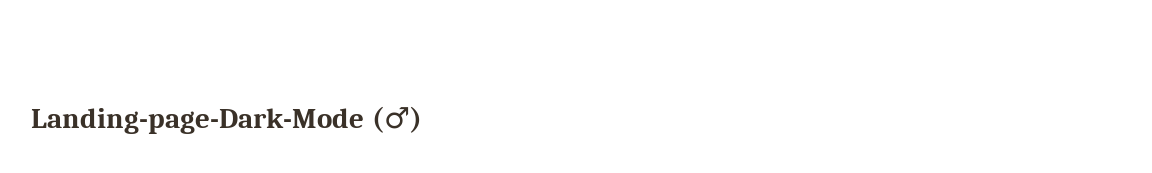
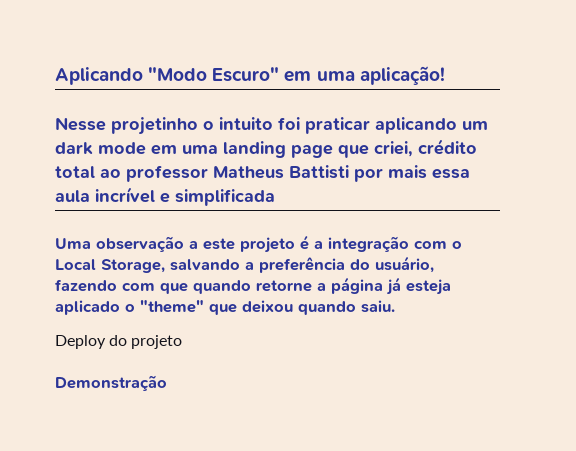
- Landing-page-Dark-Mode (♂)
+ Aplicando "Modo Escuro" em uma aplicação!
+ Nesse projetinho o intuito foi praticar aplicando um dark mode em uma landing page que criei, crédito total ao professor Matheus Battisti por mais essa aula incrível e simplificada
+ Uma observação a este projeto é a integração com o Local Storage, salvando a preferência do usuário, fazendo com que quando retorne a página já esteja aplicado o "theme" que deixou quando saiu.
+ Deploy do projeto
+ Demonstração

